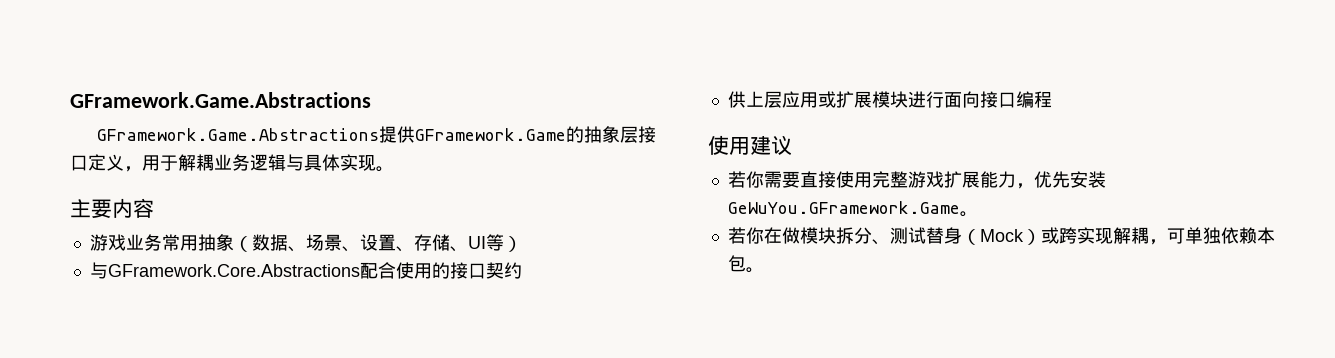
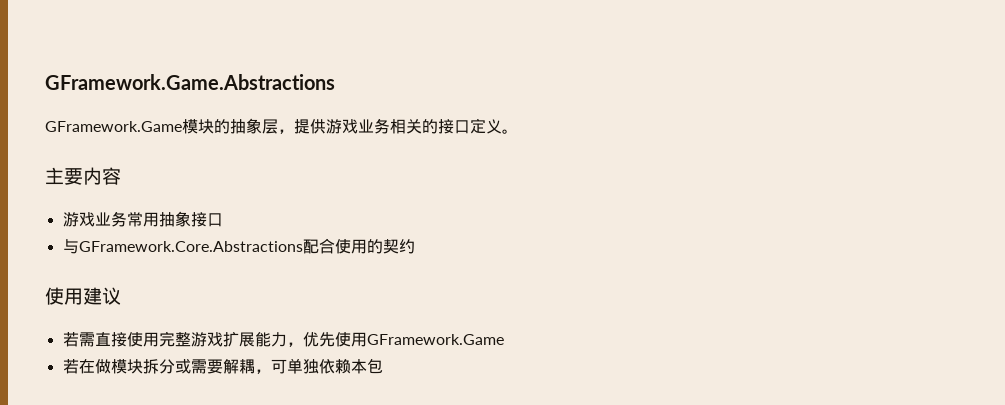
- GFramework.Game.Abstractions提供GFramework.Game的抽象层接口定义，用于解耦业务逻辑与具体实现。
+ GFramework.Game模块的抽象层，提供游戏业务相关的接口定义。
- 游戏业务常用抽象（数据、场景、设置、存储、UI等）
+ 游戏业务常用抽象接口
- 与GFramework.Core.Abstractions配合使用的接口契约
+ 与GFramework.Core.Abstractions配合使用的契约
- 供上层应用或扩展模块进行面向接口编程
- 若你需要直接使用完整游戏扩展能力，优先安装GeWuYou.GFramework.Game。
- 若你在做模块拆分、测试替身（Mock）或跨实现解耦，可单独依赖本包。
+ 若需直接使用完整游戏扩展能力，优先使用GFramework.Game
+ 若在做模块拆分或需要解耦，可单独依赖本包

